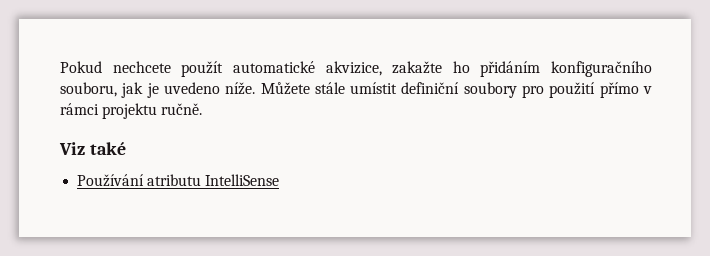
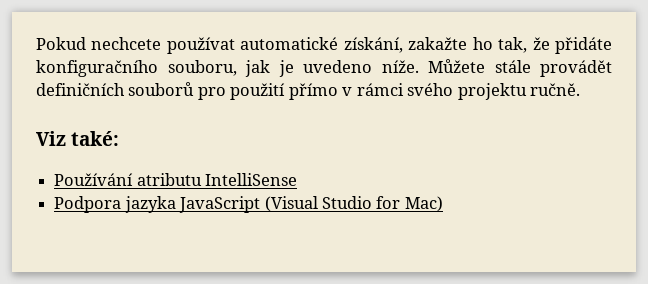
- Pokud nechcete použít automatické akvizice, zakažte ho přidáním konfiguračního souboru, jak je uvedeno níže.
+ Pokud nechcete používat automatické získání, zakažte ho tak, že přidáte konfiguračního souboru, jak je uvedeno níže.
- Můžete stále umístit definiční soubory pro použití přímo v rámci projektu ručně.
+ Můžete stále provádět definičních souborů pro použití přímo v rámci svého projektu ručně.
- Viz také
+ Viz také:
+ Podpora jazyka JavaScript (Visual Studio for Mac)

